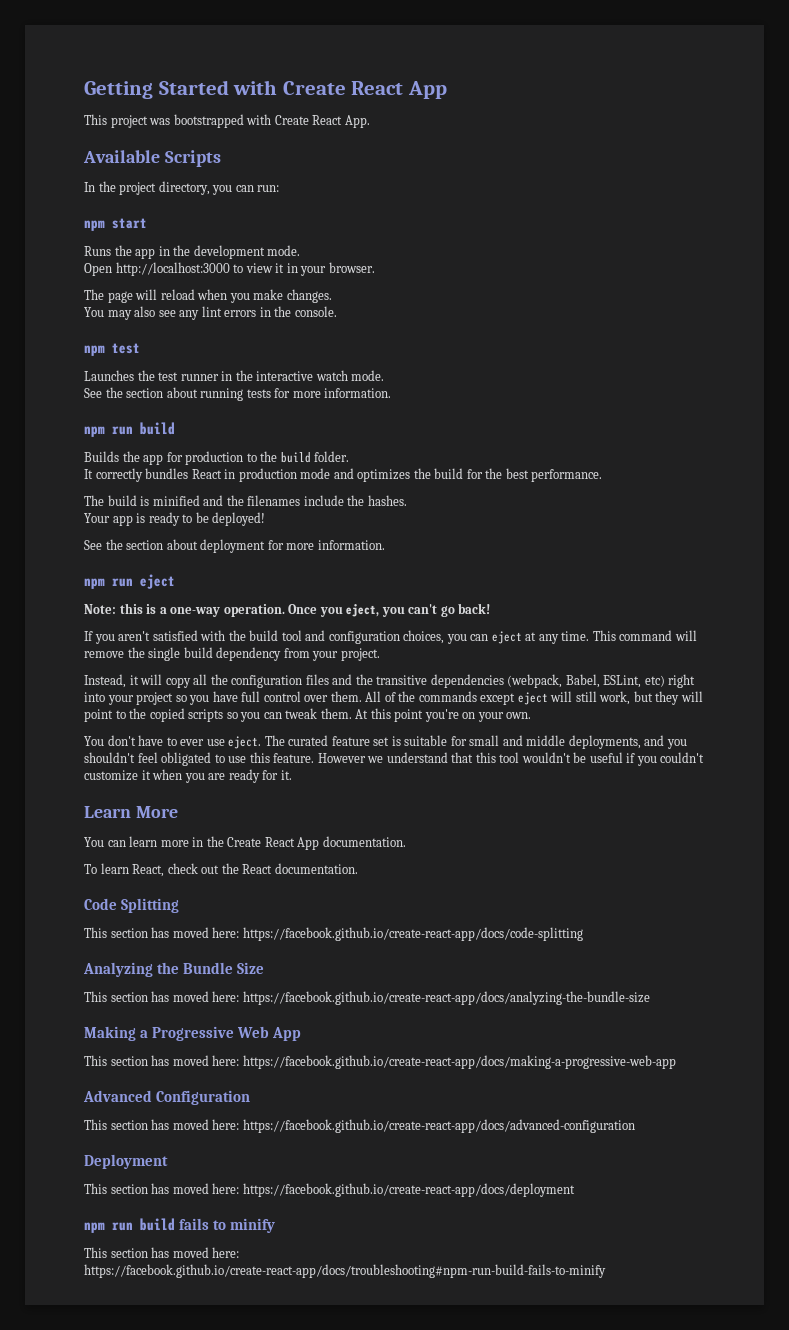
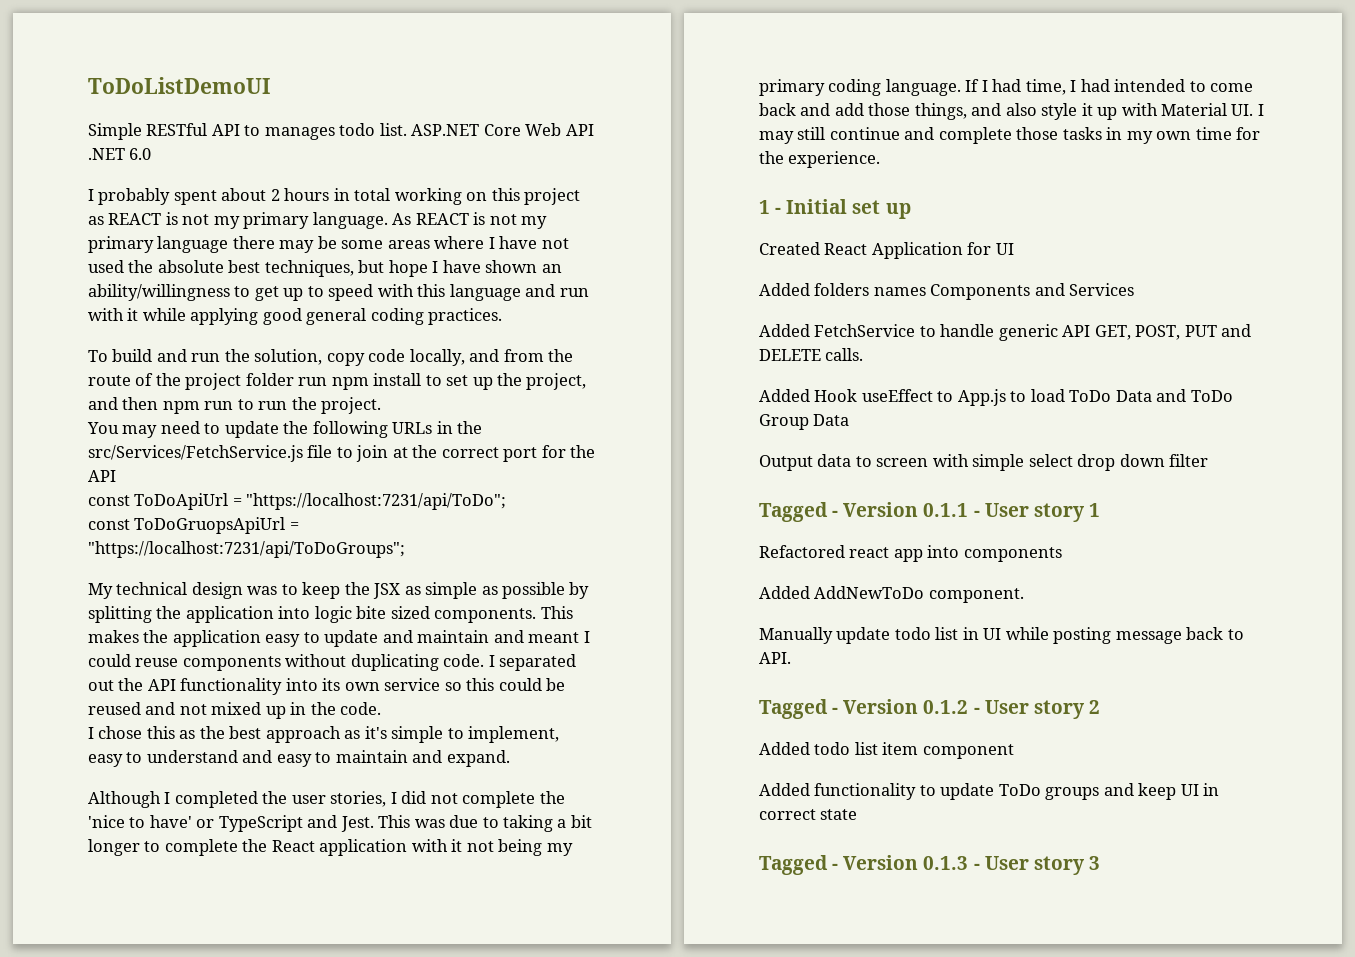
- Getting Started with Create React App
- This project was bootstrapped with Create React App.
- Available Scripts
- In the project directory, you can run:
- npm start
- Runs the app in the development mode.
- Open http://localhost:3000 to view it in your browser.
- The page will reload when you make changes.
- You may also see any lint errors in the console.
- npm test
- Launches the test runner in the interactive watch mode.
- See the section about running tests for more information.
- npm run build
- Builds the app for production to the build folder.
- It correctly bundles React in production mode and optimizes the build for the best performance.
- The build is minified and the filenames include the hashes.
- Your app is ready to be deployed!
- See the section about deployment for more information.
- npm run eject
- Note: this is a one-way operation. Once you eject, you can't go back!
- If you aren't satisfied with the build tool and configuration choices, you can eject at any time. This command will remove the single build dependency from your project.
- Instead, it will copy all the configuration files and the transitive dependencies (webpack, Babel, ESLint, etc) right into your project so you have full control over them. All of the commands except eject will still work, but they will point to the copied scripts so you can tweak them. At this point you're on your own.
- You don't have to ever use eject. The curated feature set is suitable for small and middle deployments, and you shouldn't feel obligated to use this feature. However we understand that this tool wouldn't be useful if you couldn't customize it when you are ready for it.
- Learn More
- You can learn more in the Create React App documentation.
- To learn React, check out the React documentation.
- Code Splitting
- This section has moved here: https://facebook.github.io/create-react-app/docs/code-splitting
- Analyzing the Bundle Size
- This section has moved here: https://facebook.github.io/create-react-app/docs/analyzing-the-bundle-size
- Making a Progressive Web App
- This section has moved here: https://facebook.github.io/create-react-app/docs/making-a-progressive-web-app
- Advanced Configuration
- This section has moved here: https://facebook.github.io/create-react-app/docs/advanced-configuration
- Deployment
- This section has moved here: https://facebook.github.io/create-react-app/docs/deployment
- npm run build fails to minify
- This section has moved here: https://facebook.github.io/create-react-app/docs/troubleshooting#npm-run-build-fails-to-minify
+ ToDoListDemoUI
+ Simple RESTful API to manages todo list. ASP.NET Core Web API .NET 6.0
+ I probably spent about 2 hours in total working on this project as REACT is not my primary language. As REACT is not my primary language there may be some areas where I have not used the absolute best techniques, but hope I have shown an ability/willingness to get up to speed with this language and run with it while applying good general coding practices.
+ To build and run the solution, copy code locally, and from the route of the project folder run npm install to set up the project, and then npm run to run the project.
+ You may need to update the following URLs in the src/Services/FetchService.js file to join at the correct port for the API
+ const ToDoApiUrl = "https://localhost:7231/api/ToDo";
+ const ToDoGruopsApiUrl = "https://localhost:7231/api/ToDoGroups";
+ My technical design was to keep the JSX as simple as possible by splitting the application into logic bite sized components. This makes the application easy to update and maintain and meant I could reuse components without duplicating code. I separated out the API functionality into its own service so this could be reused and not mixed up in the code.
+ I chose this as the best approach as it's simple to implement, easy to understand and easy to maintain and expand.
+ Although I completed the user stories, I did not complete the 'nice to have' or TypeScript and Jest. This was due to taking a bit longer to complete the React application with it not being my primary coding language. If I had time, I had intended to come back and add those things, and also style it up with Material UI. I may still continue and complete those tasks in my own time for the experience.
+ 1 - Initial set up
+ Created React Application for UI
+ Added folders names Components and Services
+ Added FetchService to handle generic API GET, POST, PUT and DELETE calls.
+ Added Hook useEffect to App.js to load ToDo Data and ToDo Group Data
+ Output data to screen with simple select drop down filter
+ Tagged - Version 0.1.1 - User story 1
+ Refactored react app into components
+ Added AddNewToDo component.
+ Manually update todo list in UI while posting message back to API.
+ Tagged - Version 0.1.2 - User story 2
+ Added todo list item component
+ Added functionality to update ToDo groups and keep UI in correct state
+ Tagged - Version 0.1.3 - User story 3

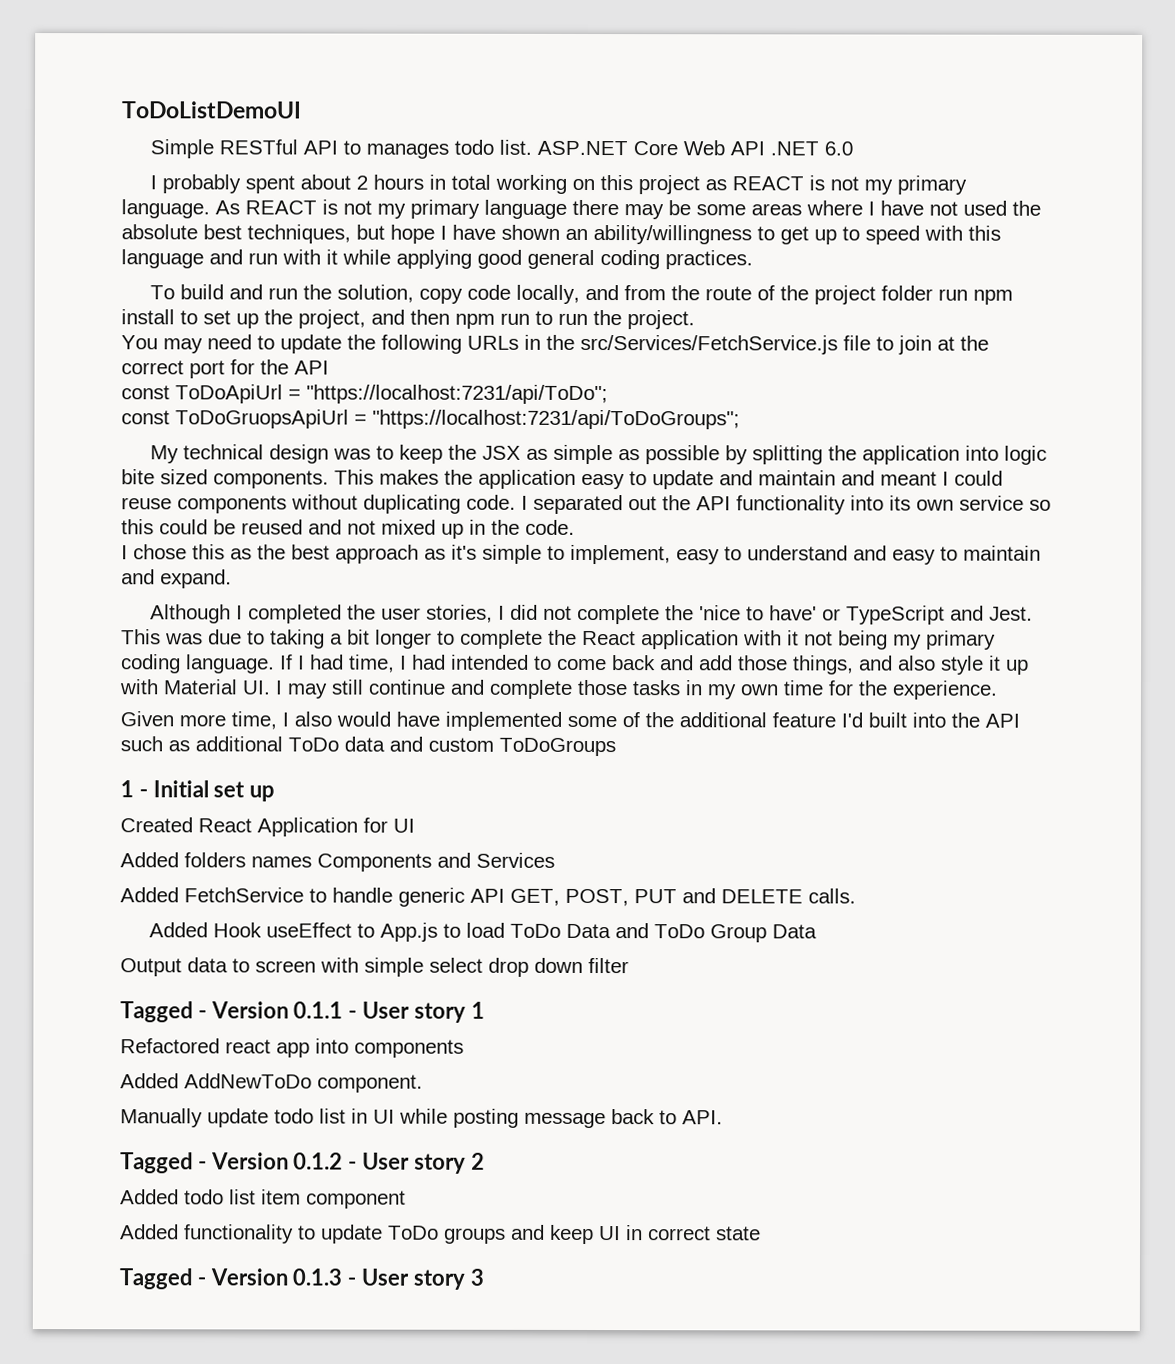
+ Given more time, I also would have implemented some of the additional feature I'd built into the API such as additional ToDo data and custom ToDoGroups

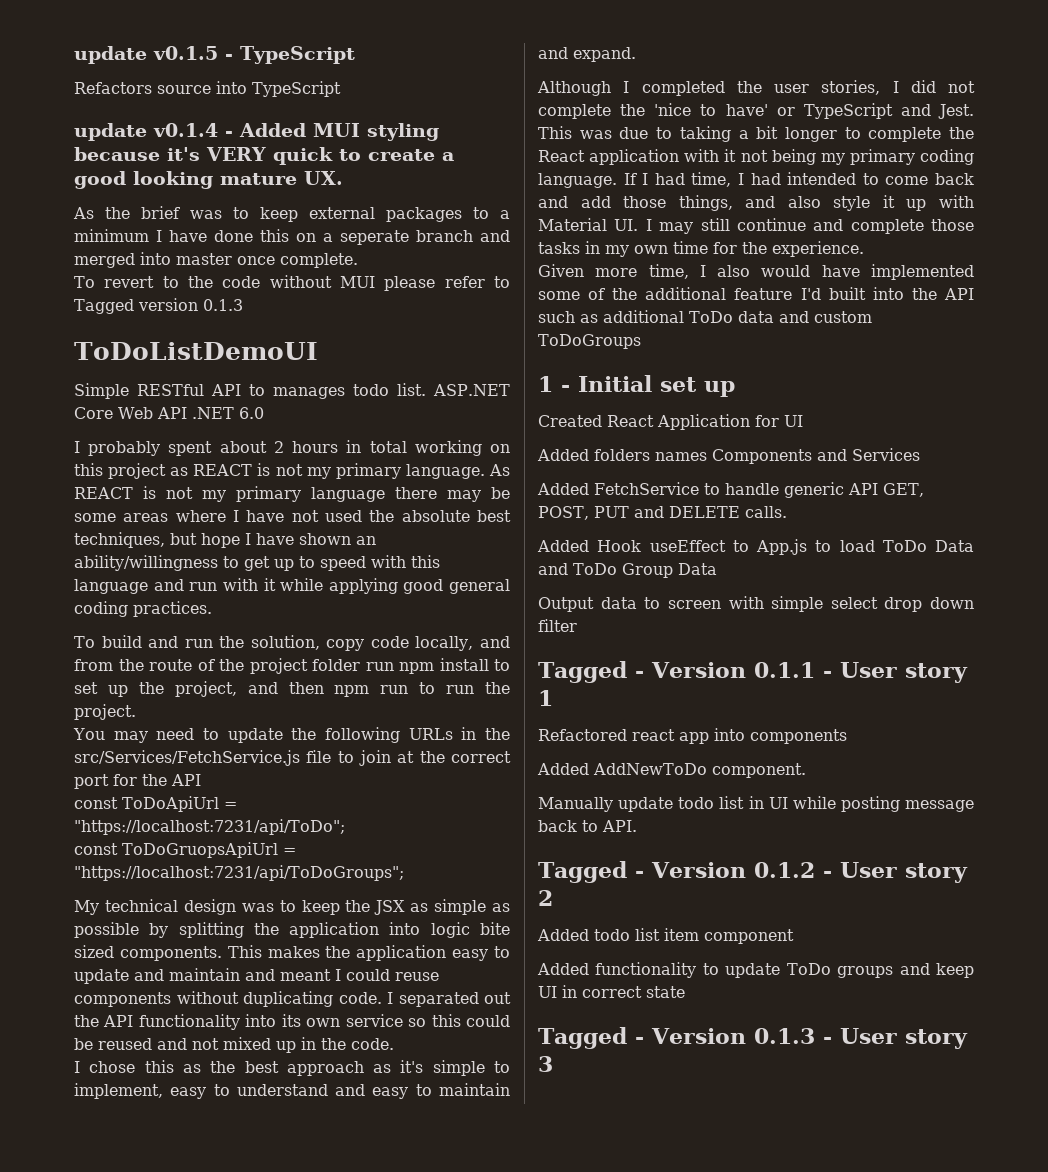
+ update v0.1.5 - TypeScript
+ Refactors source into TypeScript
+ update v0.1.4 - Added MUI styling because it's VERY quick to create a good looking mature UX.
+ As the brief was to keep external packages to a minimum I have done this on a seperate branch and merged into master once complete.
+ To revert to the code without MUI please refer to Tagged version 0.1.3

